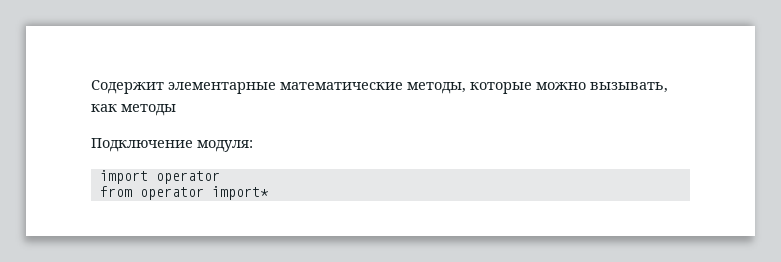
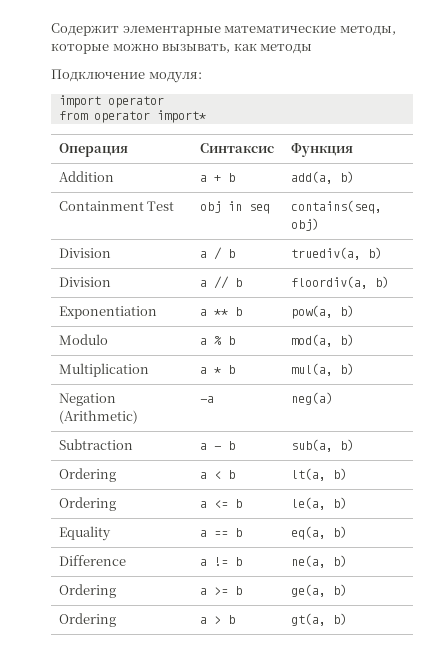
+ Операция | Синтаксис | Функция
+ Addition | a + b | add(a, b)
+ Containment Test | obj in seq | contains(seq, obj)
+ Division | a / b | truediv(a, b)
+ Division | a // b | floordiv(a, b)
+ Exponentiation | a ** b | pow(a, b)
+ Modulo | a % b | mod(a, b)
+ Multiplication | a * b | mul(a, b)
+ Negation (Arithmetic) | -a | neg(a)
+ Subtraction | a - b | sub(a, b)
+ Ordering | a < b | lt(a, b)
+ Ordering | a <= b | le(a, b)
+ Equality | a == b | eq(a, b)
+ Difference | a != b | ne(a, b)
+ Ordering | a >= b | ge(a, b)
+ Ordering | a > b | gt(a, b)

